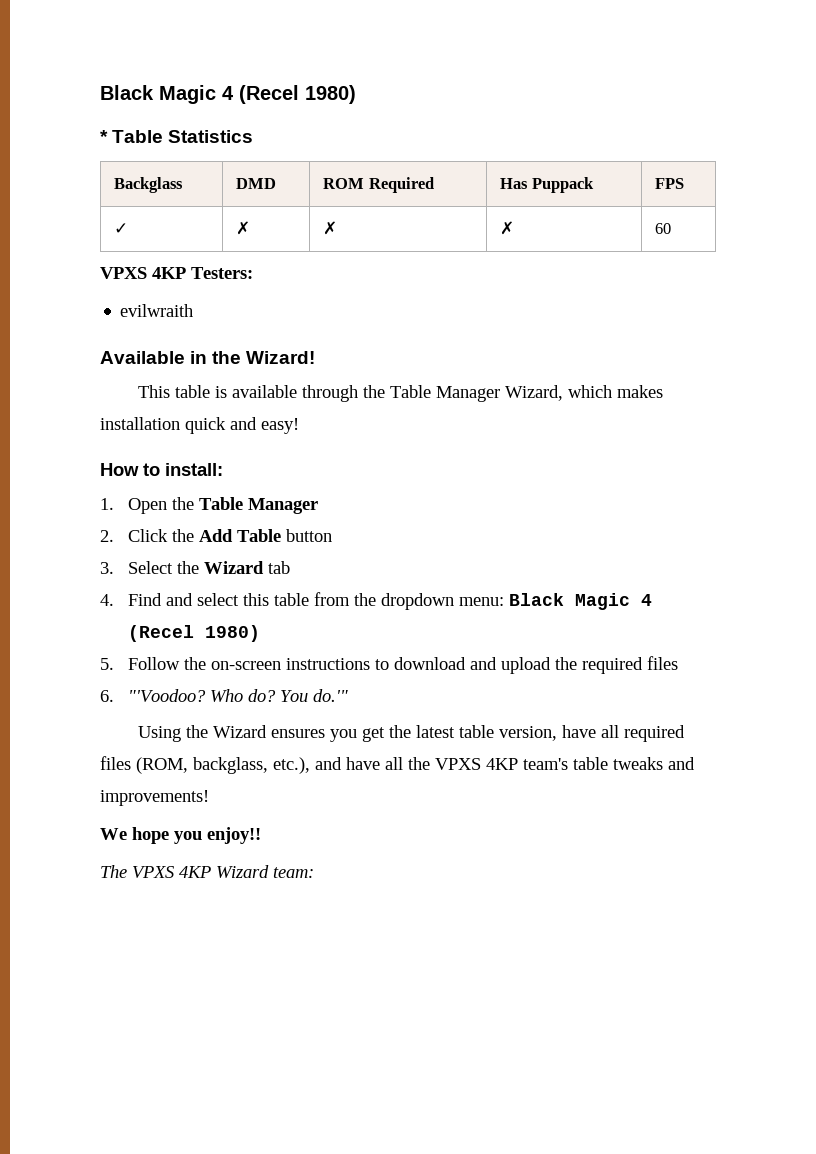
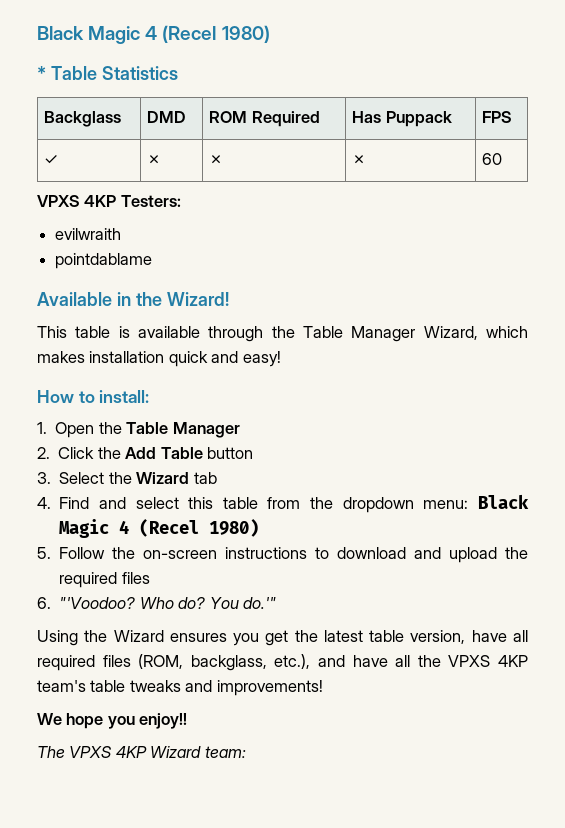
+ pointdablame

